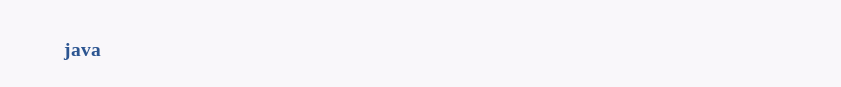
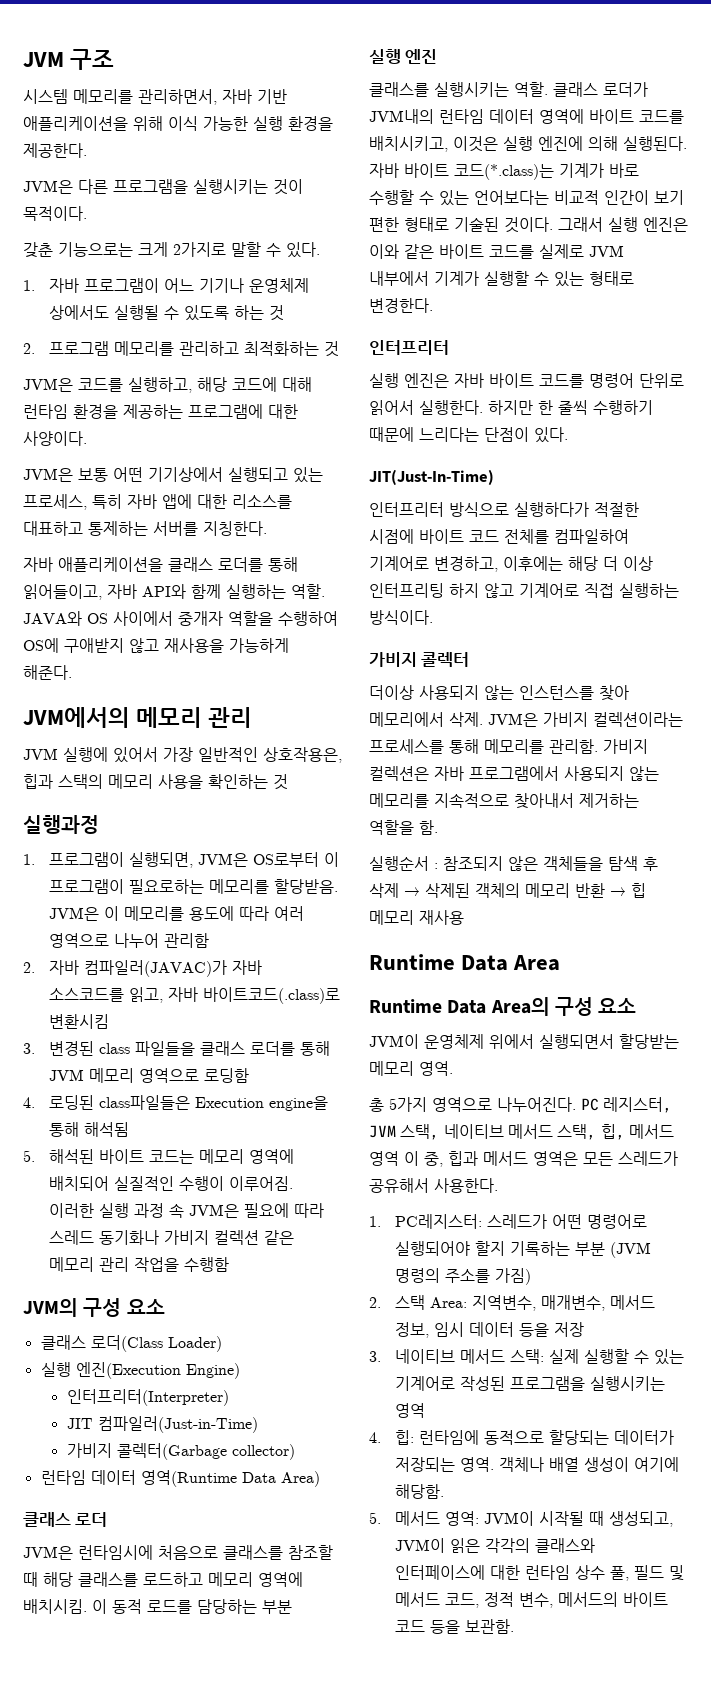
- java
+ JVM 구조
+ 시스템 메모리를 관리하면서, 자바 기반 애플리케이션을 위해 이식 가능한 실행 환경을 제공한다.
+ JVM은 다른 프로그램을 실행시키는 것이 목적이다.
+ 갖춘 기능으로는 크게 2가지로 말할 수 있다.
+ 1. 자바 프로그램이 어느 기기나 운영체제 상에서도 실행될 수 있도록 하는 것
+ 2. 프로그램 메모리를 관리하고 최적화하는 것
+ JVM은 코드를 실행하고, 해당 코드에 대해 런타임 환경을 제공하는 프로그램에 대한 사양이다.
+ JVM은 보통 어떤 기기상에서 실행되고 있는 프로세스, 특히 자바 앱에 대한 리소스를 대표하고 통제하는 서버를 지칭한다.
+ 자바 애플리케이션을 클래스 로더를 통해 읽어들이고, 자바 API와 함께 실행하는 역할. JAVA와 OS 사이에서 중개자 역할을 수행하여 OS에 구애받지 않고 재사용을 가능하게 해준다.
+ JVM에서의 메모리 관리
+ JVM 실행에 있어서 가장 일반적인 상호작용은, 힙과 스택의 메모리 사용을 확인하는 것
+ 실행과정
+ 1. 프로그램이 실행되면, JVM은 OS로부터 이 프로그램이 필요로하는 메모리를 할당받음. JVM은 이 메모리를 용도에 따라 여러 영역으로 나누어 관리함
+ 2. 자바 컴파일러(JAVAC)가 자바 소스코드를 읽고, 자바 바이트코드(.class)로 변환시킴
+ 3. 변경된 class 파일들을 클래스 로더를 통해 JVM 메모리 영역으로 로딩함
+ 4. 로딩된 class파일들은 Execution engine을 통해 해석됨
+ 5. 해석된 바이트 코드는 메모리 영역에 배치되어 실질적인 수행이 이루어짐. 이러한 실행 과정 속 JVM은 필요에 따라 스레드 동기화나 가비지 컬렉션 같은 메모리 관리 작업을 수행함
+ JVM의 구성 요소
+ 클래스 로더(Class Loader)
+ 실행 엔진(Execution Engine)
+ 인터프리터(Interpreter)
+ JIT 컴파일러(Just-in-Time)
+ 가비지 콜렉터(Garbage collector)
+ 런타임 데이터 영역(Runtime Data Area)
+ 클래스 로더
+ JVM은 런타임시에 처음으로 클래스를 참조할 때 해당 클래스를 로드하고 메모리 영역에 배치시킴. 이 동적 로드를 담당하는 부분
+ 실행 엔진
+ 클래스를 실행시키는 역할. 클래스 로더가 JVM내의 런타임 데이터 영역에 바이트 코드를 배치시키고, 이것은 실행 엔진에 의해 실행된다. 자바 바이트 코드(*.class)는 기계가 바로 수행할 수 있는 언어보다는 비교적 인간이 보기 편한 형태로 기술된 것이다. 그래서 실행 엔진은 이와 같은 바이트 코드를 실제로 JVM 내부에서 기계가 실행할 수 있는 형태로 변경한다.
+ 인터프리터
+ 실행 엔진은 자바 바이트 코드를 명령어 단위로 읽어서 실행한다. 하지만 한 줄씩 수행하기 때문에 느리다는 단점이 있다.
+ JIT(Just-In-Time)
+ 인터프리터 방식으로 실행하다가 적절한 시점에 바이트 코드 전체를 컴파일하여 기계어로 변경하고, 이후에는 해당 더 이상 인터프리팅 하지 않고 기계어로 직접 실행하는 방식이다.
+ 가비지 콜렉터
+ 더이상 사용되지 않는 인스턴스를 찾아 메모리에서 삭제. JVM은 가비지 컬렉션이라는 프로세스를 통해 메모리를 관리함. 가비지 컬렉션은 자바 프로그램에서 사용되지 않는 메모리를 지속적으로 찾아내서 제거하는 역할을 함.
+ 실행순서 : 참조되지 않은 객체들을 탐색 후 삭제 → 삭제된 객체의 메모리 반환 → 힙 메모리 재사용
+ Runtime Data Area
+ Runtime Data Area의 구성 요소
+ JVM이 운영체제 위에서 실행되면서 할당받는 메모리 영역.
+ 총 5가지 영역으로 나누어진다. PC 레지스터, JVM 스택, 네이티브 메서드 스택, 힙, 메서드 영역 이 중, 힙과 메서드 영역은 모든 스레드가 공유해서 사용한다.
+ 1. PC레지스터: 스레드가 어떤 명령어로 실행되어야 할지 기록하는 부분 (JVM 명령의 주소를 가짐)
+ 2. 스택 Area: 지역변수, 매개변수, 메서드 정보, 임시 데이터 등을 저장
+ 3. 네이티브 메서드 스택: 실제 실행할 수 있는 기계어로 작성된 프로그램을 실행시키는 영역
+ 4. 힙: 런타임에 동적으로 할당되는 데이터가 저장되는 영역. 객체나 배열 생성이 여기에 해당함.
+ 5. 메서드 영역: JVM이 시작될 때 생성되고, JVM이 읽은 각각의 클래스와 인터페이스에 대한 런타임 상수 풀, 필드 및 메서드 코드, 정적 변수, 메서드의 바이트 코드 등을 보관함.

